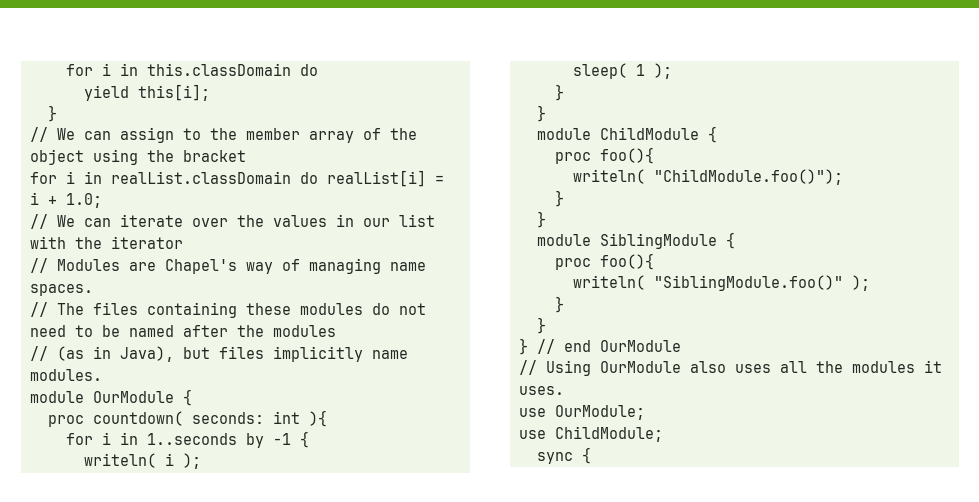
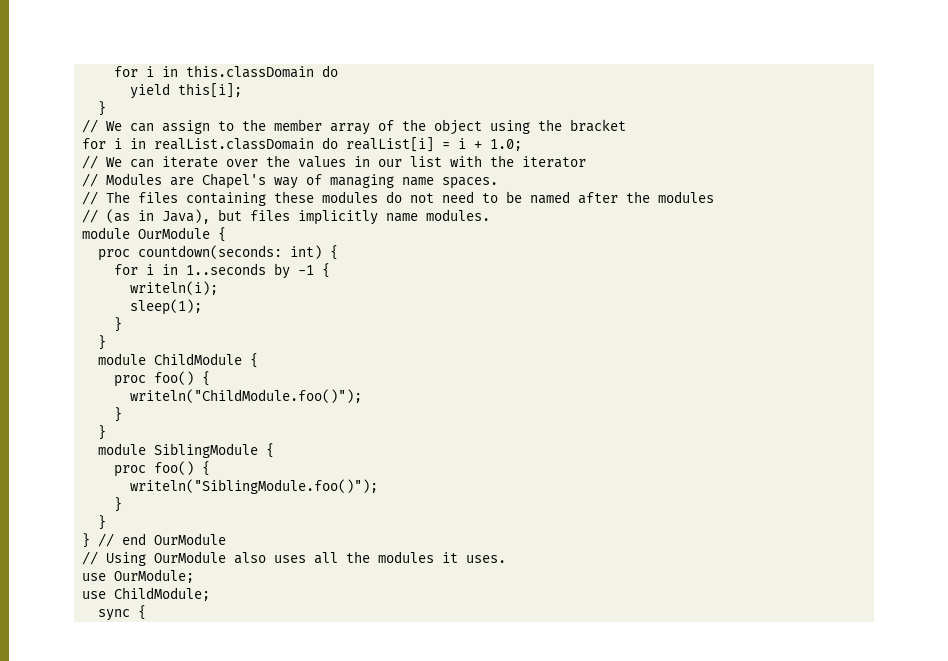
- proc countdown( seconds: int ){
+ proc countdown(seconds: int) {
- writeln( i );
- sleep( 1 );
+ writeln(i);
+ sleep(1);
  module ChildModule {
- proc foo(){
- writeln( "ChildModule.foo()");
+ proc foo() {
+ writeln("ChildModule.foo()");
  module SiblingModule {
- proc foo(){
- writeln( "SiblingModule.foo()" );
+ proc foo() {
+ writeln("SiblingModule.foo()");

